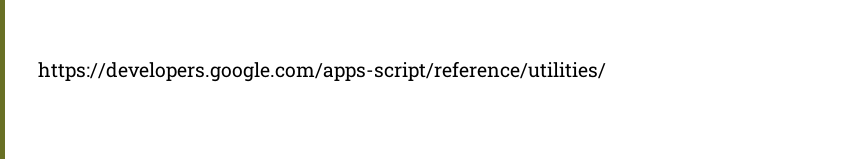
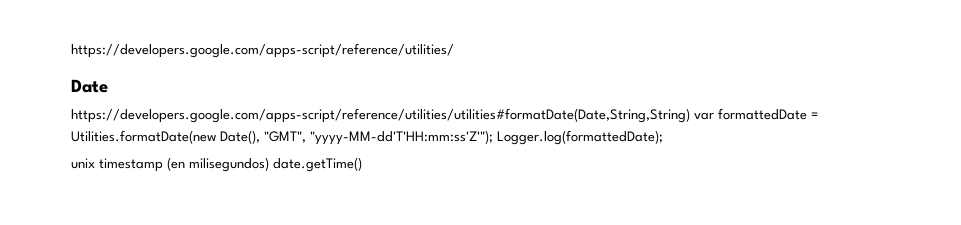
+ Date
+ https://developers.google.com/apps-script/reference/utilities/utilities#formatDate(Date,String,String) var formattedDate = Utilities.formatDate(new Date(), "GMT", "yyyy-MM-dd'T'HH:mm:ss'Z'"); Logger.log(formattedDate);
+ unix timestamp (en milisegundos) date.getTime()

